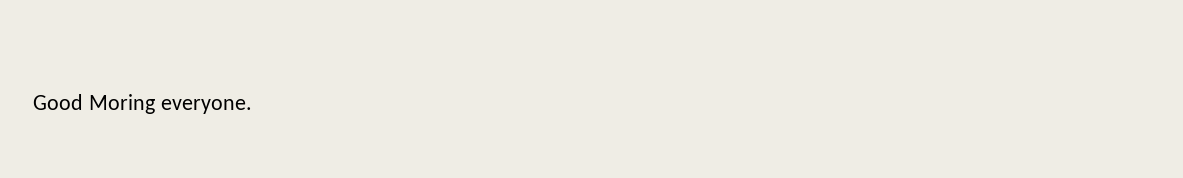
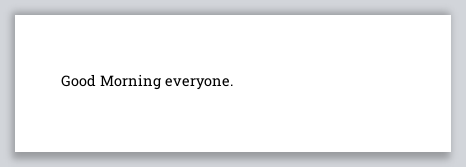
- Good Moring everyone.
+ Good Morning everyone.

